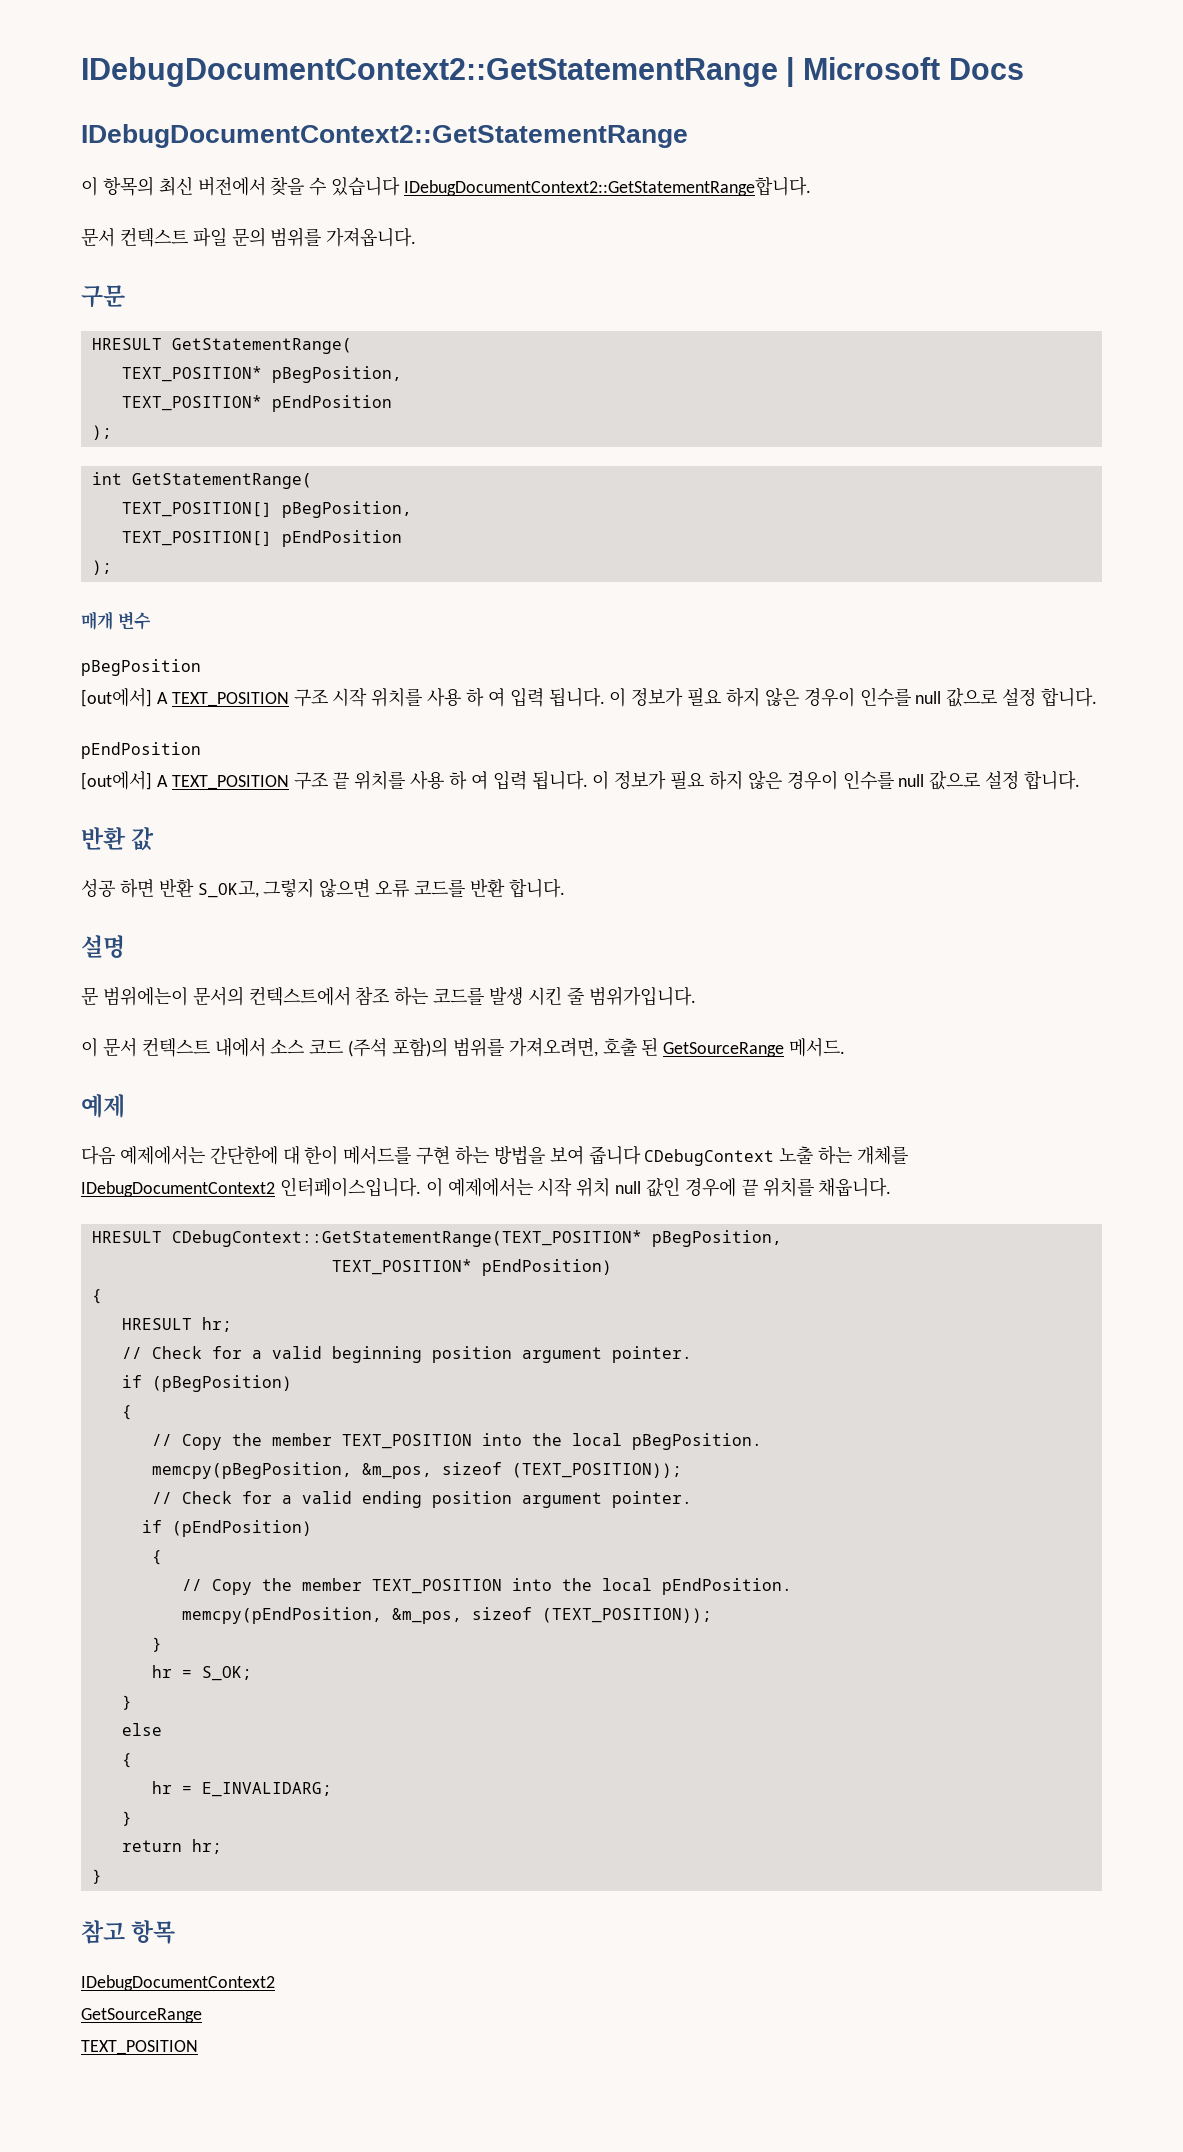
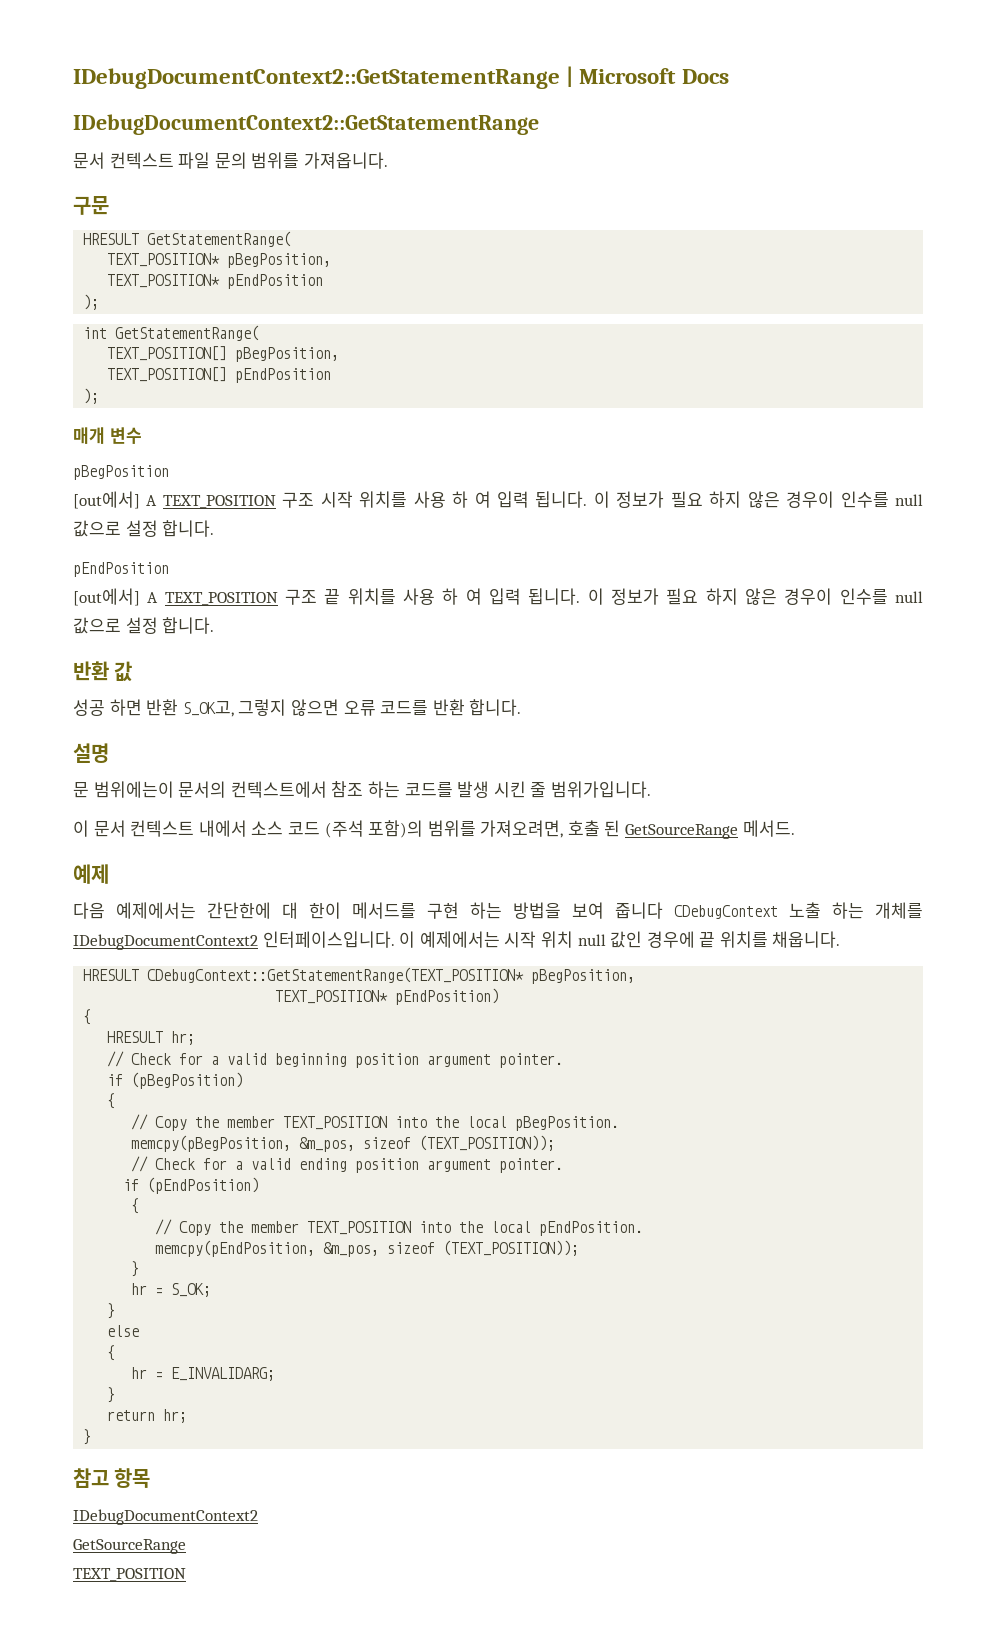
- 이 항목의 최신 버전에서 찾을 수 있습니다 IDebugDocumentContext2::GetStatementRange합니다.

